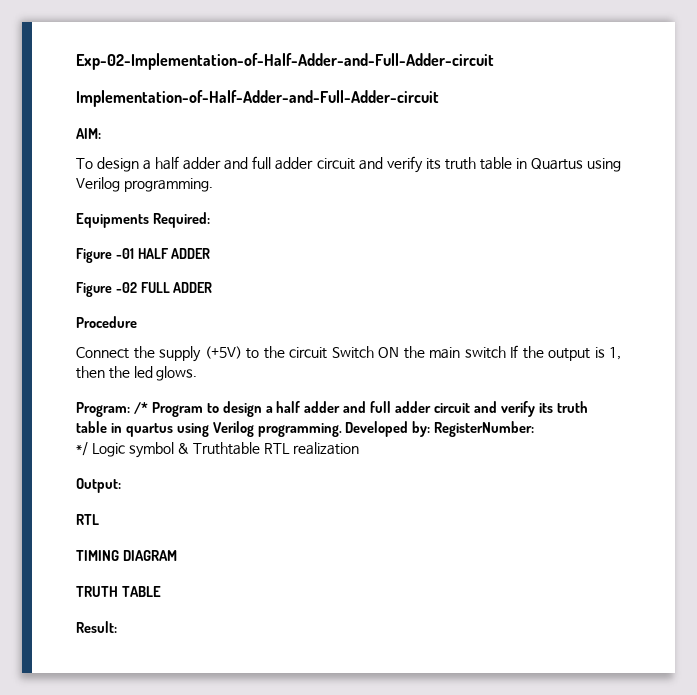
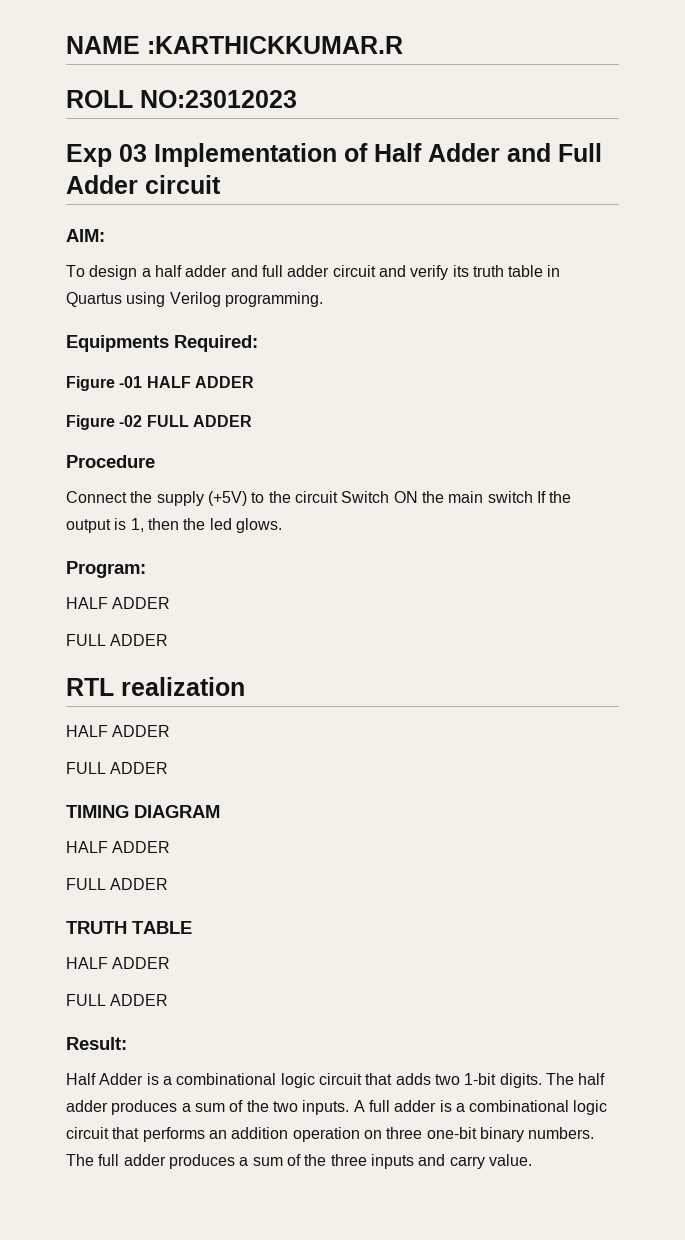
- Exp-02-Implementation-of-Half-Adder-and-Full-Adder-circuit
- Implementation-of-Half-Adder-and-Full-Adder-circuit
+ NAME :KARTHICKKUMAR.R
+ ROLL NO:23012023
+ Exp 03 Implementation of Half Adder and Full Adder circuit
- Program: /* Program to design a half adder and full adder circuit and verify its truth table in quartus using Verilog programming. Developed by: RegisterNumber:
- */ Logic symbol & Truthtable RTL realization
- Output:
- RTL
+ Program:
+ HALF ADDER
+ FULL ADDER
+ RTL realization
+ HALF ADDER
+ FULL ADDER
  TIMING DIAGRAM
+ HALF ADDER
+ FULL ADDER
  TRUTH TABLE
+ HALF ADDER
+ FULL ADDER
  Result:
+ Half Adder is a combinational logic circuit that adds two 1-bit digits. The half adder produces a sum of the two inputs. A full adder is a combinational logic circuit that performs an addition operation on three one-bit binary numbers. The full adder produces a sum of the three inputs and carry value.

